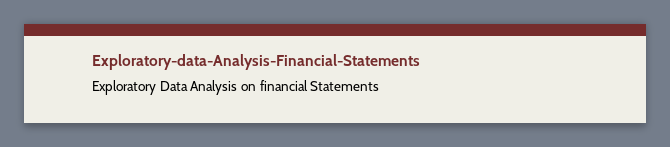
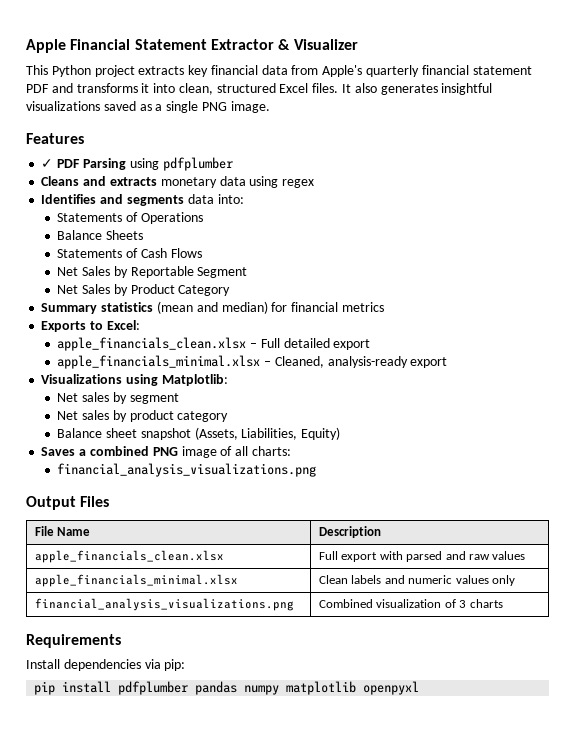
- Exploratory-data-Analysis-Financial-Statements
- Exploratory Data Analysis on financial Statements
+ Apple Financial Statement Extractor & Visualizer
+ This Python project extracts key financial data from Apple's quarterly financial statement PDF and transforms it into clean, structured Excel files. It also generates insightful visualizations saved as a single PNG image.
+ Features
+ ✓ PDF Parsing using pdfplumber
+ Cleans and extracts monetary data using regex
+ Identifies and segments data into:
+ Statements of Operations
+ Balance Sheets
+ Statements of Cash Flows
+ Net Sales by Reportable Segment
+ Net Sales by Product Category
+ Summary statistics (mean and median) for financial metrics
+ Exports to Excel:
+ apple_financials_clean.xlsx – Full detailed export
+ apple_financials_minimal.xlsx – Cleaned, analysis-ready export
+ Visualizations using Matplotlib:
+ Net sales by segment
+ Net sales by product category
+ Balance sheet snapshot (Assets, Liabilities, Equity)
+ Saves a combined PNG image of all charts:
+ financial_analysis_visualizations.png
+ Output Files
+ File Name | Description
+ apple_financials_clean.xlsx | Full export with parsed and raw values
+ apple_financials_minimal.xlsx | Clean labels and numeric values only
+ financial_analysis_visualizations.png | Combined visualization of 3 charts
+ Requirements
+ Install dependencies via pip:
+ pip install pdfplumber pandas numpy matplotlib openpyxl

